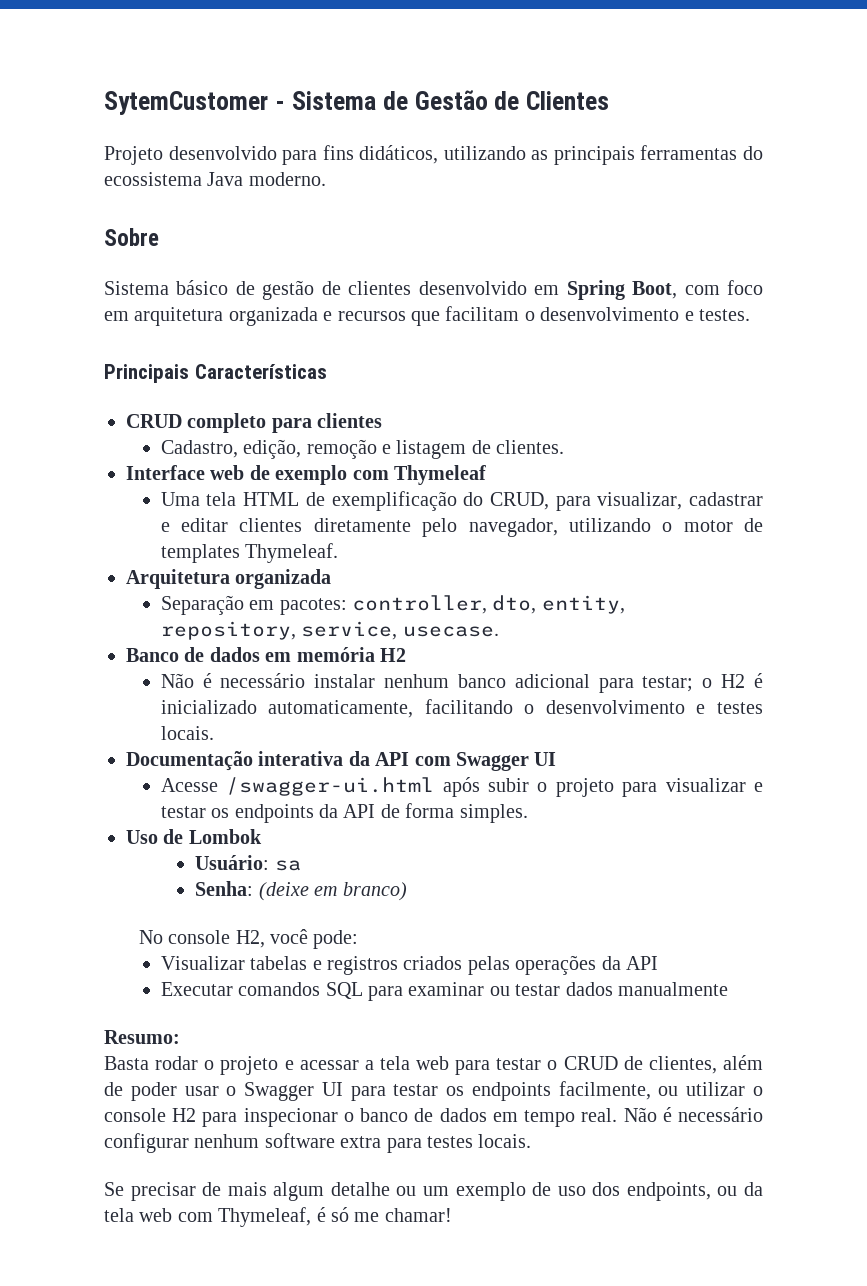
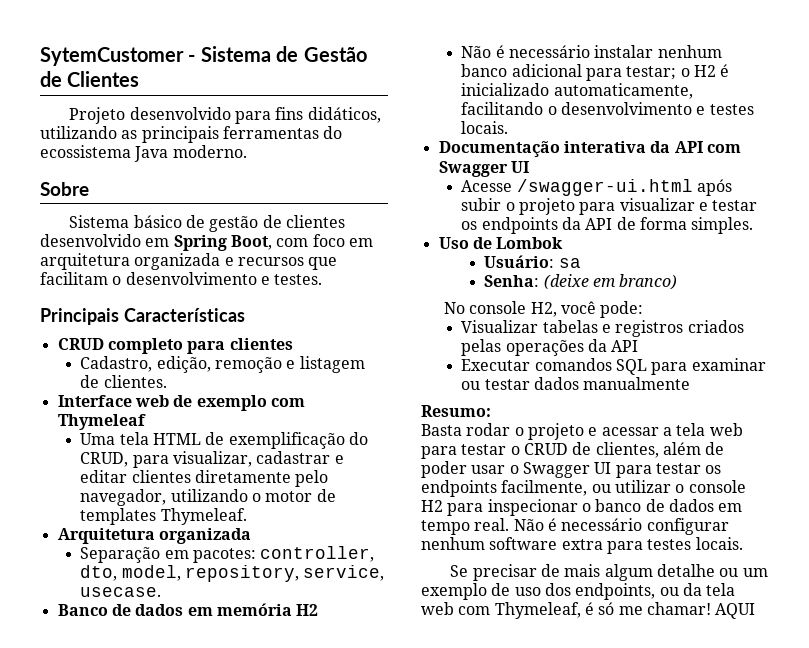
- Separação em pacotes: controller, dto, entity, repository, service, usecase.
+ Separação em pacotes: controller, dto, model, repository, service, usecase.
+ AQUI

